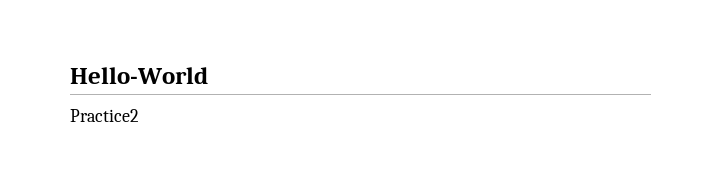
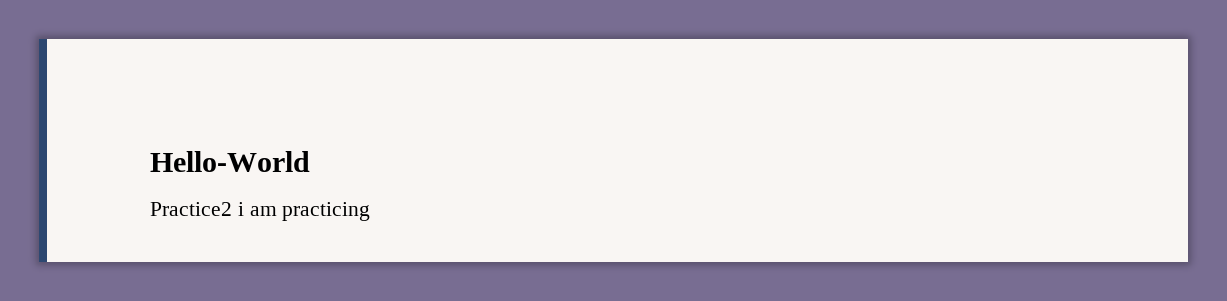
- Practice2
+ Practice2 i am practicing

